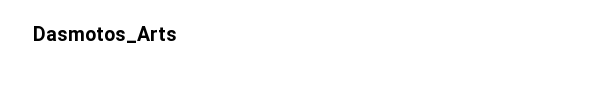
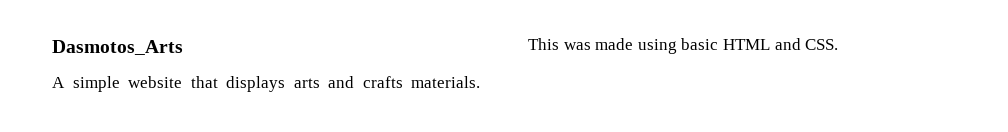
+ A simple website that displays arts and crafts materials. This was made using basic HTML and CSS.

